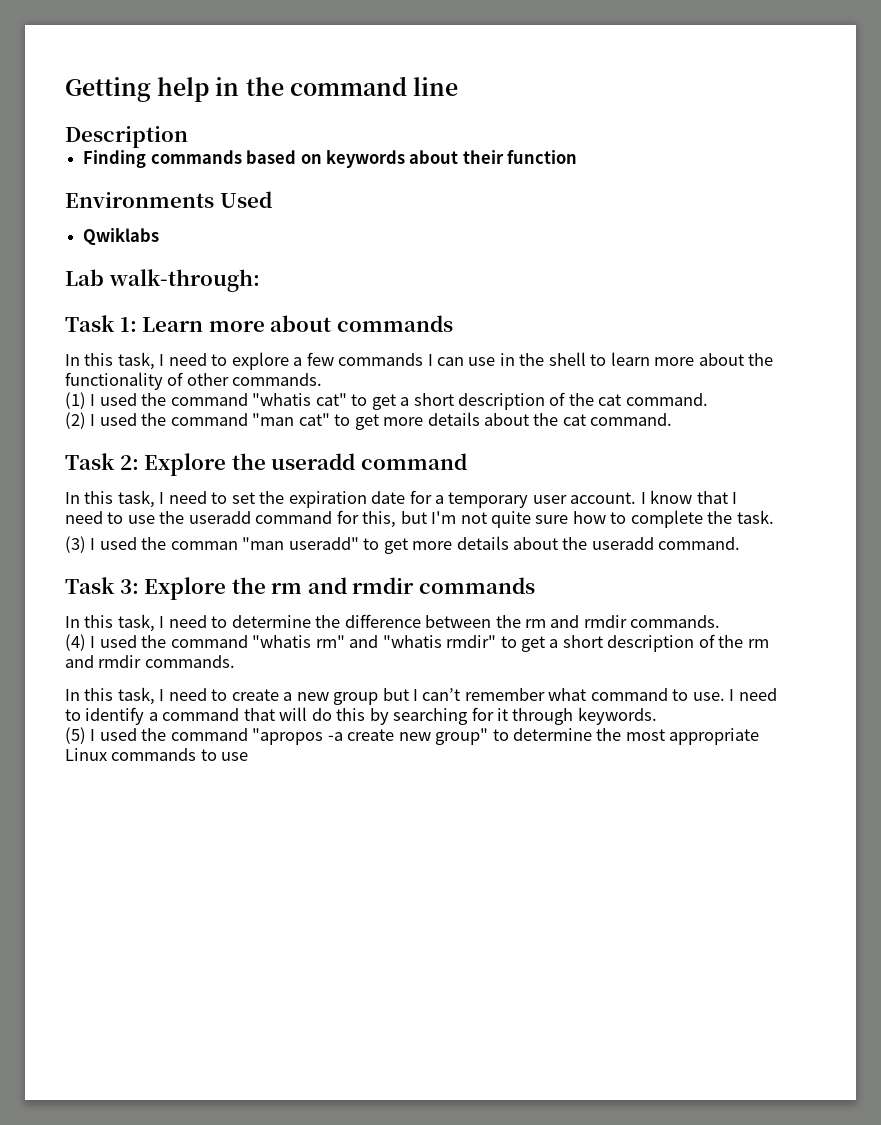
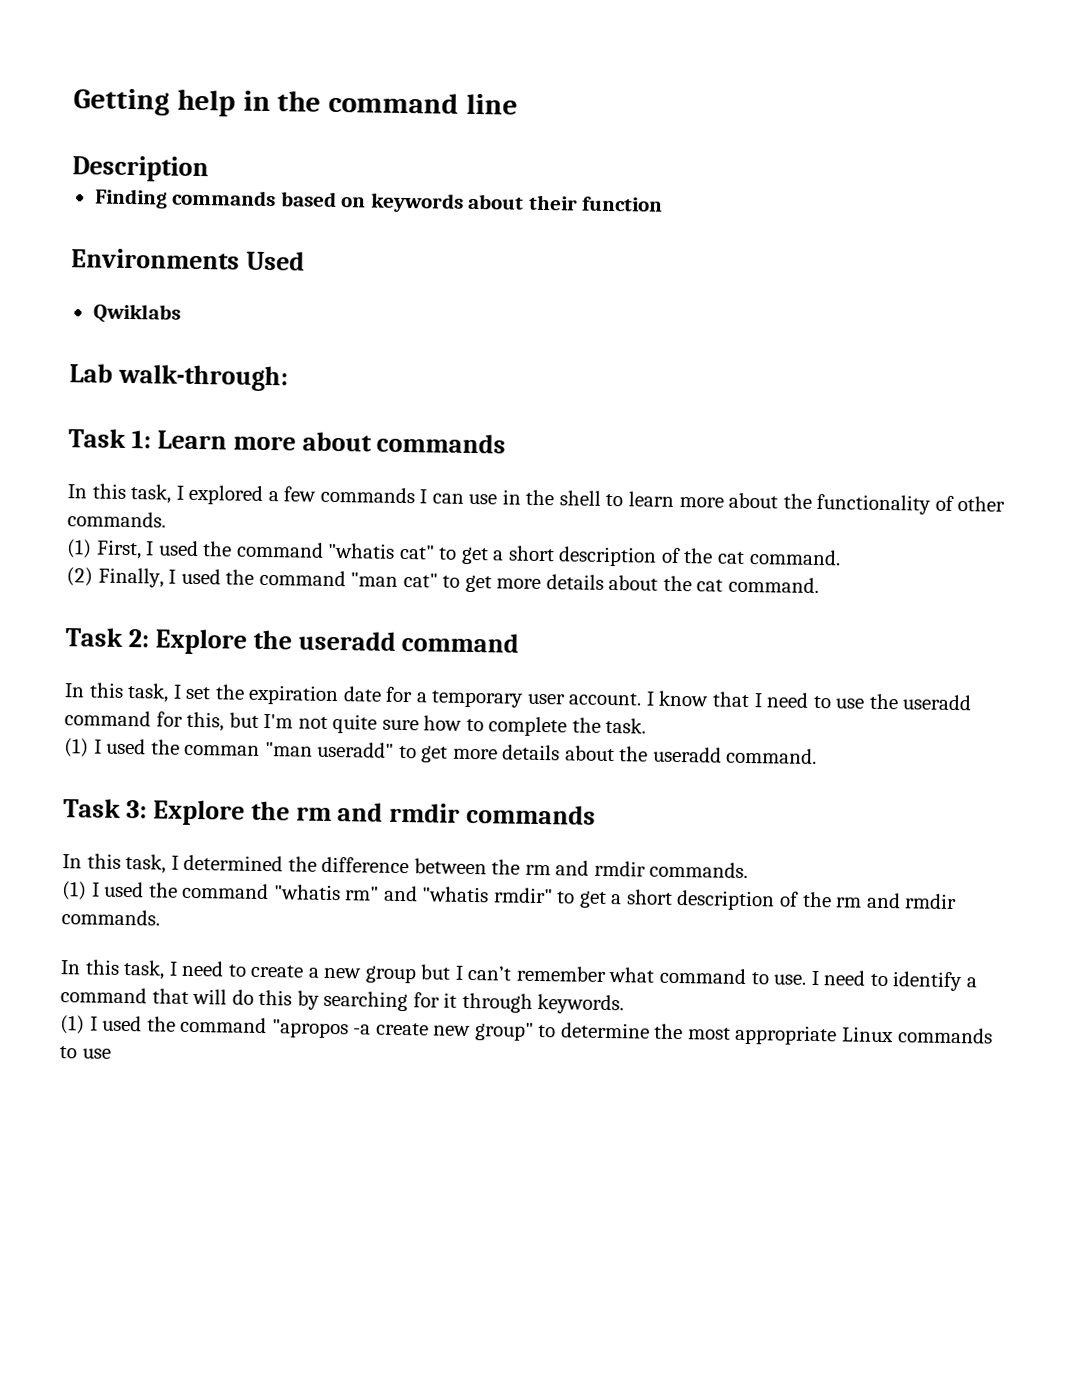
- In this task, I need to explore a few commands I can use in the shell to learn more about the functionality of other commands.
+ In this task, I explored a few commands I can use in the shell to learn more about the functionality of other commands.
- (1) I used the command "whatis cat" to get a short description of the cat command.
+ (1) First, I used the command "whatis cat" to get a short description of the cat command.
- (2) I used the command "man cat" to get more details about the cat command.
+ (2) Finally, I used the command "man cat" to get more details about the cat command.
- In this task, I need to set the expiration date for a temporary user account.
+ In this task, I set the expiration date for a temporary user account.
- (3) I used the comman "man useradd" to get more details about the useradd command.
+ (1) I used the comman "man useradd" to get more details about the useradd command.
- In this task, I need to determine the difference between the rm and rmdir commands.
+ In this task, I determined the difference between the rm and rmdir commands.
- (4) I used the command "whatis rm" and "whatis rmdir" to get a short description of the rm and rmdir commands.
+ (1) I used the command "whatis rm" and "whatis rmdir" to get a short description of the rm and rmdir commands.
- (5) I used the command "apropos -a create new group" to determine the most appropriate Linux commands to use
+ (1) I used the command "apropos -a create new group" to determine the most appropriate Linux commands to use

